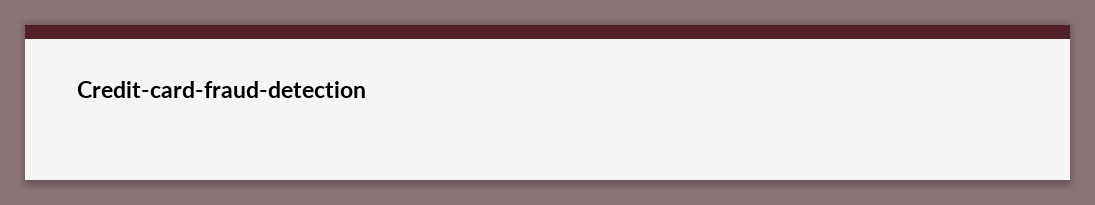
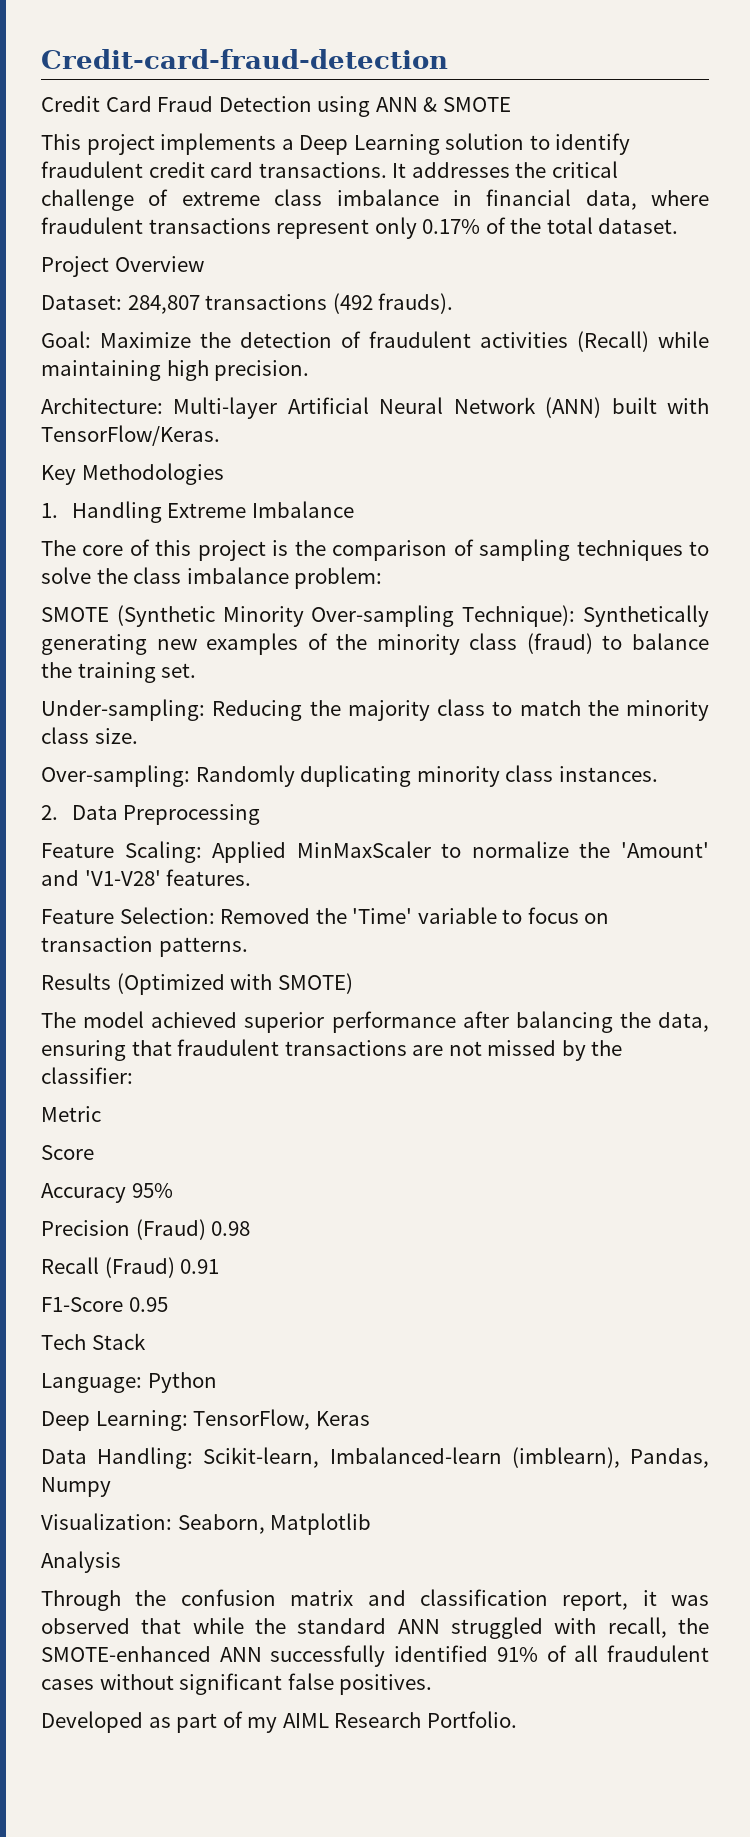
+ Credit Card Fraud Detection using ANN & SMOTE
+ This project implements a Deep Learning solution to identify fraudulent credit card transactions. It addresses the critical challenge of extreme class imbalance in financial data, where fraudulent transactions represent only 0.17% of the total dataset.
+ Project Overview
+ Dataset: 284,807 transactions (492 frauds).
+ Goal: Maximize the detection of fraudulent activities (Recall) while maintaining high precision.
+ Architecture: Multi-layer Artificial Neural Network (ANN) built with TensorFlow/Keras.
+ Key Methodologies
+ 1. Handling Extreme Imbalance
+ The core of this project is the comparison of sampling techniques to solve the class imbalance problem:
+ SMOTE (Synthetic Minority Over-sampling Technique): Synthetically generating new examples of the minority class (fraud) to balance the training set.
+ Under-sampling: Reducing the majority class to match the minority class size.
+ Over-sampling: Randomly duplicating minority class instances.
+ 2. Data Preprocessing
+ Feature Scaling: Applied MinMaxScaler to normalize the 'Amount' and 'V1-V28' features.
+ Feature Selection: Removed the 'Time' variable to focus on transaction patterns.
+ Results (Optimized with SMOTE)
+ The model achieved superior performance after balancing the data, ensuring that fraudulent transactions are not missed by the classifier:
+ Metric
+ Score
+ Accuracy 95%
+ Precision (Fraud) 0.98
+ Recall (Fraud) 0.91
+ F1-Score 0.95
+ Tech Stack
+ Language: Python
+ Deep Learning: TensorFlow, Keras
+ Data Handling: Scikit-learn, Imbalanced-learn (imblearn), Pandas, Numpy
+ Visualization: Seaborn, Matplotlib
+ Analysis
+ Through the confusion matrix and classification report, it was observed that while the standard ANN struggled with recall, the SMOTE-enhanced ANN successfully identified 91% of all fraudulent cases without significant false positives.
+ Developed as part of my AIML Research Portfolio.

